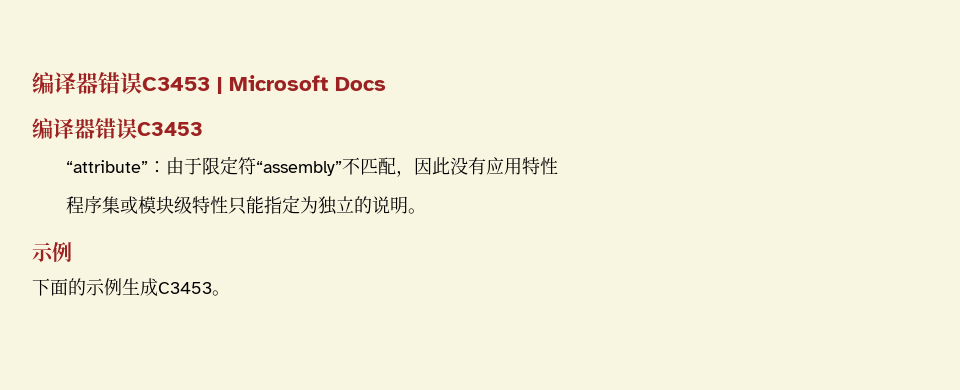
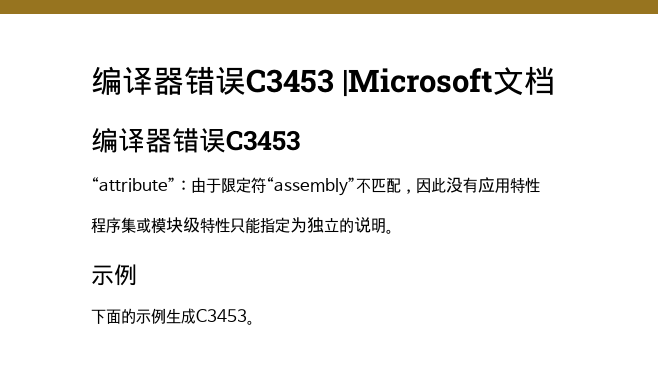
- 编译器错误C3453 | Microsoft Docs
+ 编译器错误C3453 |Microsoft文档

